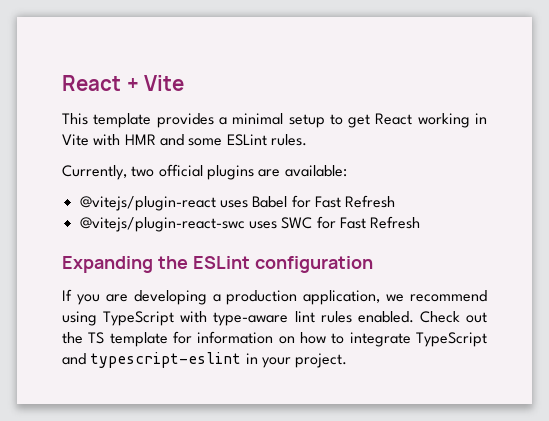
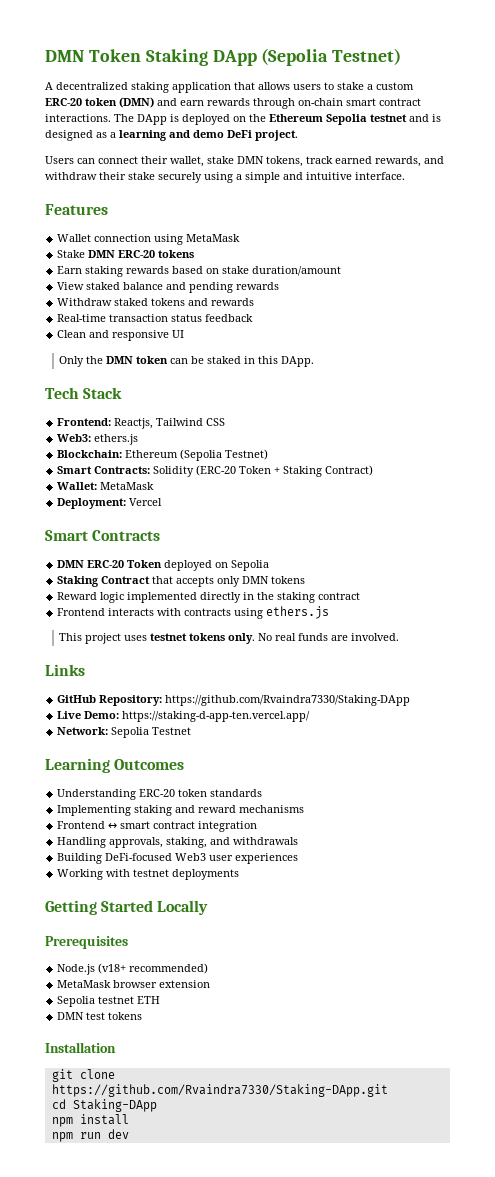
- React + Vite
- This template provides a minimal setup to get React working in Vite with HMR and some ESLint rules.
- Currently, two official plugins are available:
- @vitejs/plugin-react uses Babel for Fast Refresh
- @vitejs/plugin-react-swc uses SWC for Fast Refresh
- Expanding the ESLint configuration
- If you are developing a production application, we recommend using TypeScript with type-aware lint rules enabled. Check out the TS template for information on how to integrate TypeScript and typescript-eslint in your project.
+ DMN Token Staking DApp (Sepolia Testnet)
+ A decentralized staking application that allows users to stake a custom ERC-20 token (DMN) and earn rewards through on-chain smart contract interactions. The DApp is deployed on the Ethereum Sepolia testnet and is designed as a learning and demo DeFi project.
+ Users can connect their wallet, stake DMN tokens, track earned rewards, and withdraw their stake securely using a simple and intuitive interface.
+ Features
+ Wallet connection using MetaMask
+ Stake DMN ERC-20 tokens
+ Earn staking rewards based on stake duration/amount
+ View staked balance and pending rewards
+ Withdraw staked tokens and rewards
+ Real-time transaction status feedback
+ Clean and responsive UI
+ Only the DMN token can be staked in this DApp.
+ Tech Stack
+ Frontend: Reactjs, Tailwind CSS
+ Web3: ethers.js
+ Blockchain: Ethereum (Sepolia Testnet)
+ Smart Contracts: Solidity (ERC-20 Token + Staking Contract)
+ Wallet: MetaMask
+ Deployment: Vercel
+ Smart Contracts
+ DMN ERC-20 Token deployed on Sepolia
+ Staking Contract that accepts only DMN tokens
+ Reward logic implemented directly in the staking contract
+ Frontend interacts with contracts using ethers.js
+ This project uses testnet tokens only. No real funds are involved.
+ Links
+ GitHub Repository: https://github.com/Rvaindra7330/Staking-DApp
+ Live Demo: https://staking-d-app-ten.vercel.app/
+ Network: Sepolia Testnet
+ Learning Outcomes
+ Understanding ERC-20 token standards
+ Implementing staking and reward mechanisms
+ Frontend ↔ smart contract integration
+ Handling approvals, staking, and withdrawals
+ Building DeFi-focused Web3 user experiences
+ Working with testnet deployments
+ Getting Started Locally
+ Prerequisites
+ Node.js (v18+ recommended)
+ MetaMask browser extension
+ Sepolia testnet ETH
+ DMN test tokens
+ Installation
+ git clone https://github.com/Rvaindra7330/Staking-DApp.git
+ cd Staking-DApp
+ npm install
+ npm run dev

